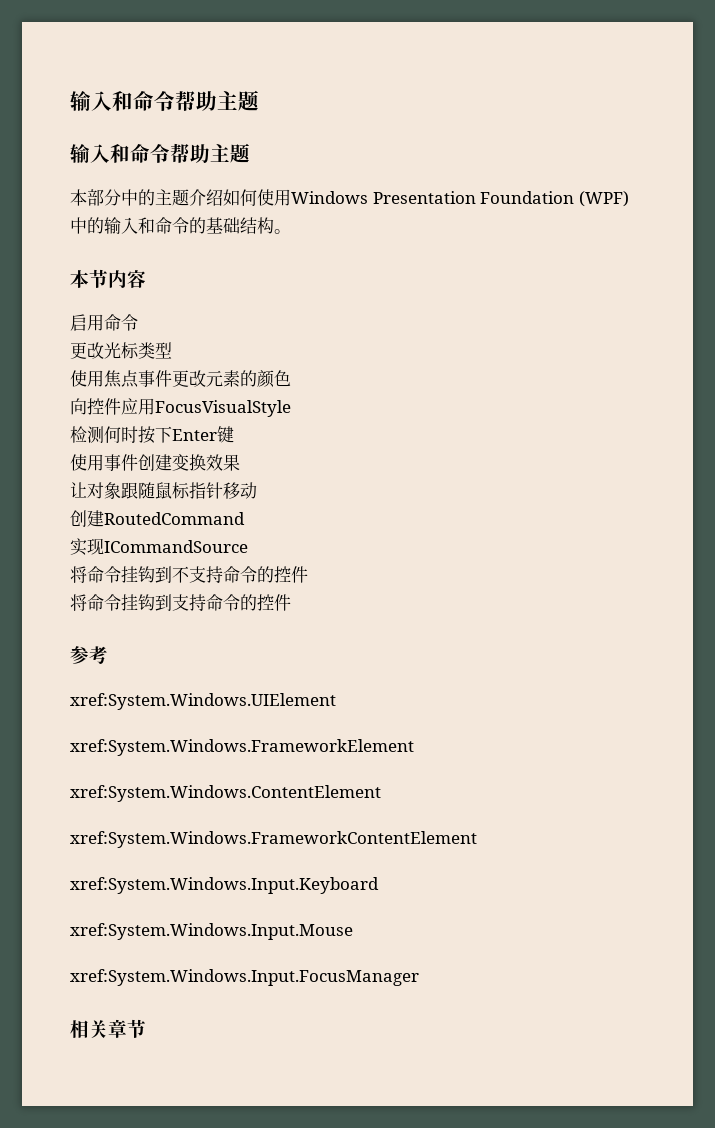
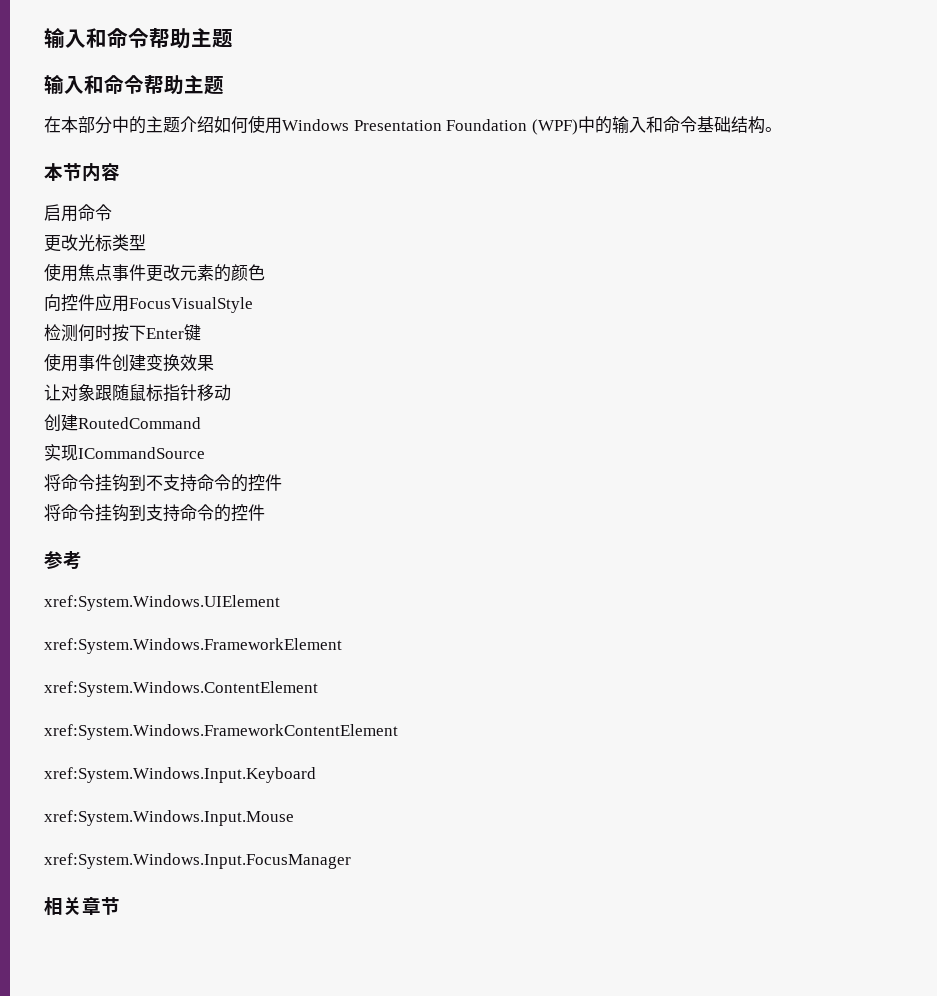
- 本部分中的主题介绍如何使用Windows Presentation Foundation (WPF)中的输入和命令的基础结构。
+ 在本部分中的主题介绍如何使用Windows Presentation Foundation (WPF)中的输入和命令基础结构。

